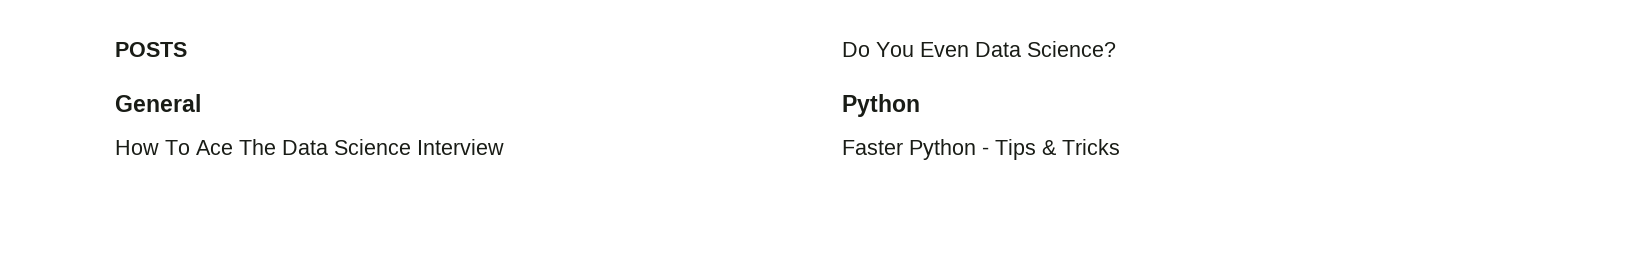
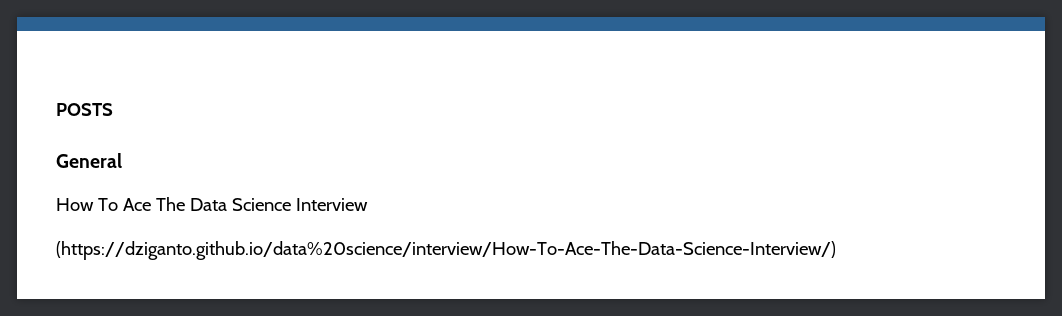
- Do You Even Data Science?
- Python
- Faster Python - Tips & Tricks
+ (https://dziganto.github.io/data%20science/interview/How-To-Ace-The-Data-Science-Interview/)

